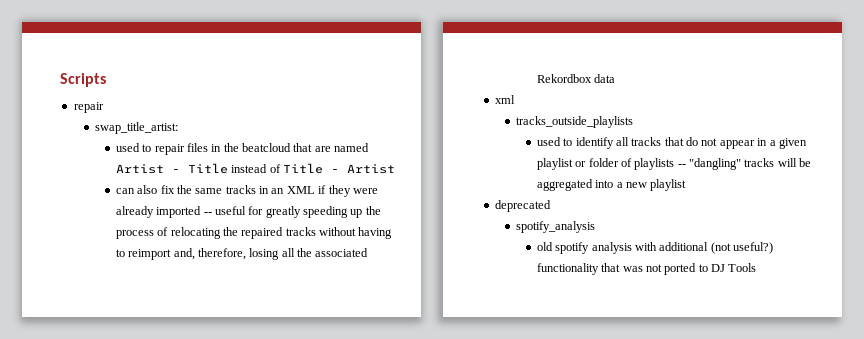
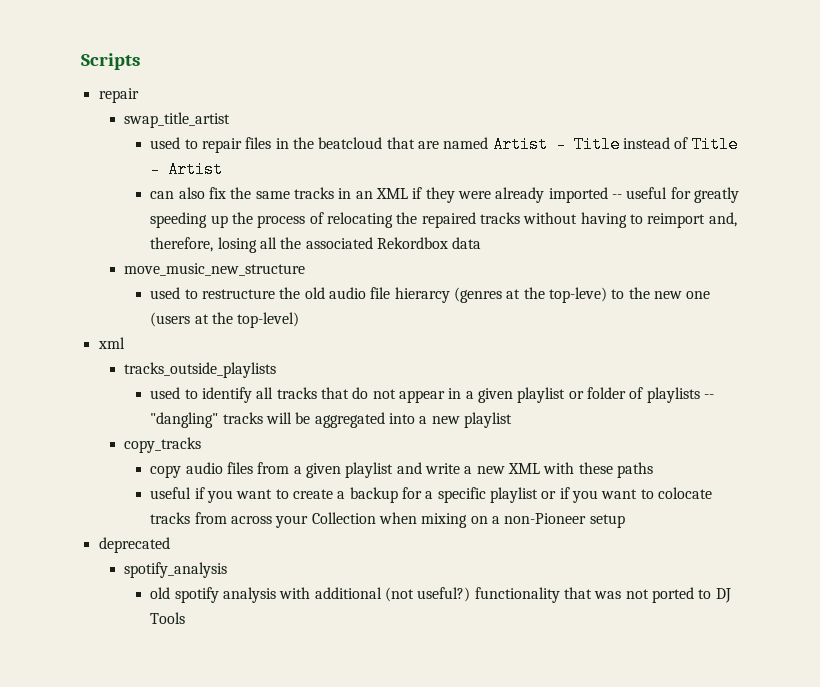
- swap_title_artist:
+ swap_title_artist
+ move_music_new_structure
+ used to restructure the old audio file hierarcy (genres at the top-leve) to the new one (users at the top-level)
+ copy_tracks
+ copy audio files from a given playlist and write a new XML with these paths
+ useful if you want to create a backup for a specific playlist or if you want to colocate tracks from across your Collection when mixing on a non-Pioneer setup

